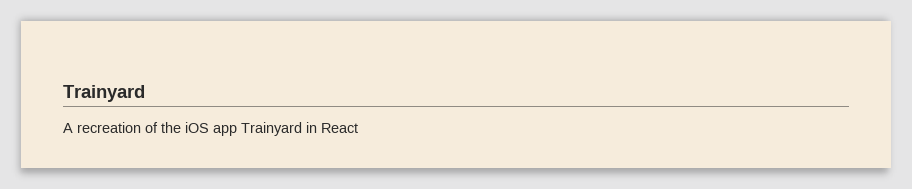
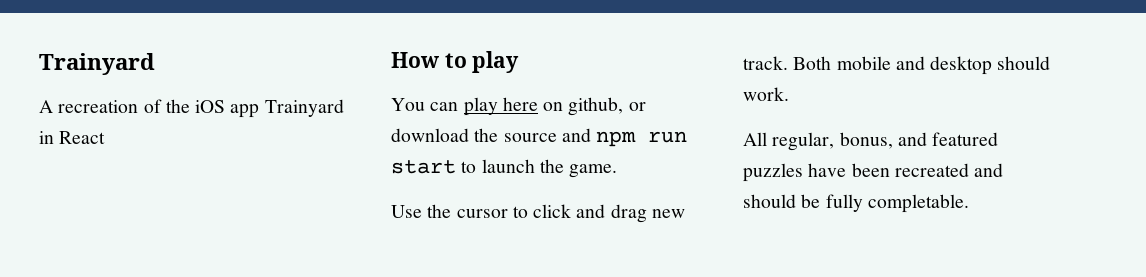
+ How to play
+ You can play here on github, or download the source and npm run start to launch the game.
+ Use the cursor to click and drag new track. Both mobile and desktop should work.
+ All regular, bonus, and featured puzzles have been recreated and should be fully completable.

